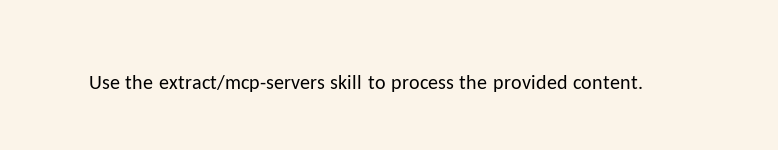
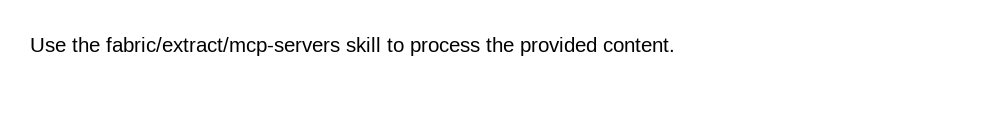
- Use the extract/mcp-servers skill to process the provided content.
+ Use the fabric/extract/mcp-servers skill to process the provided content.

